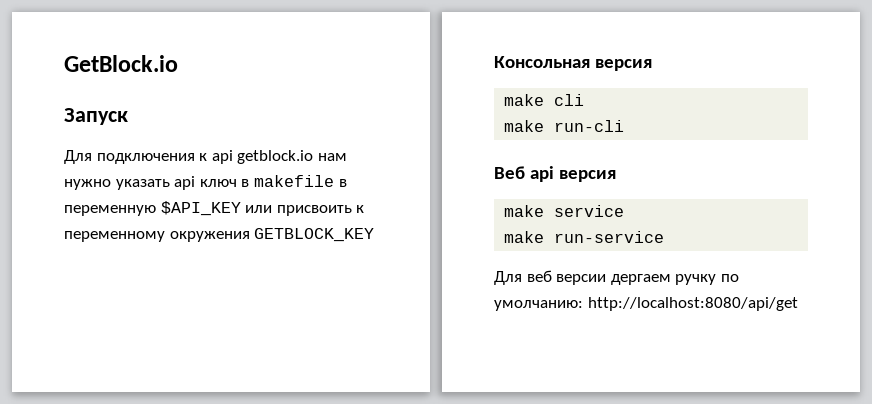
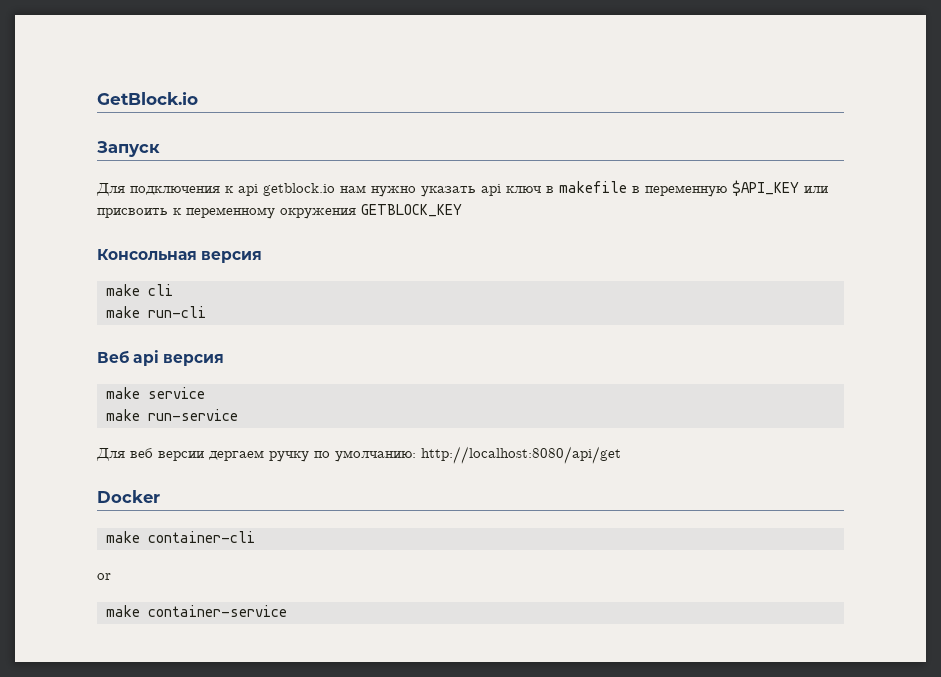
+ Docker
+ make container-cli
+ or
+ make container-service

